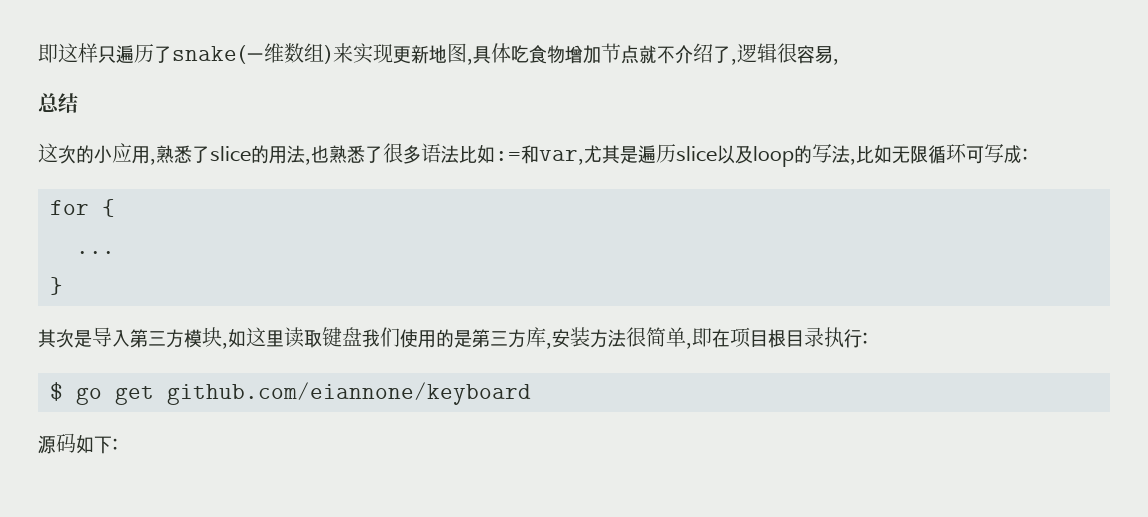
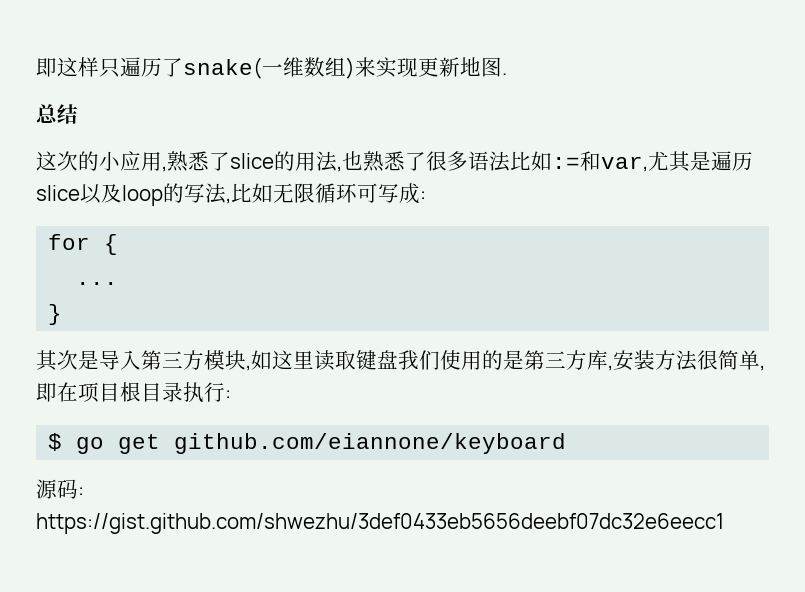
- 即这样只遍历了snake(一维数组)来实现更新地图,具体吃食物增加节点就不介绍了,逻辑很容易,
+ 即这样只遍历了snake(一维数组)来实现更新地图.
- 源码如下:
+ 源码: https://gist.github.com/shwezhu/3def0433eb5656deebf07dc32e6eecc1

